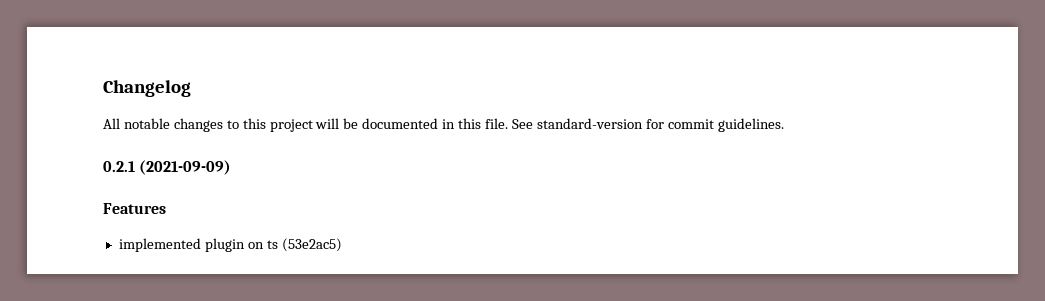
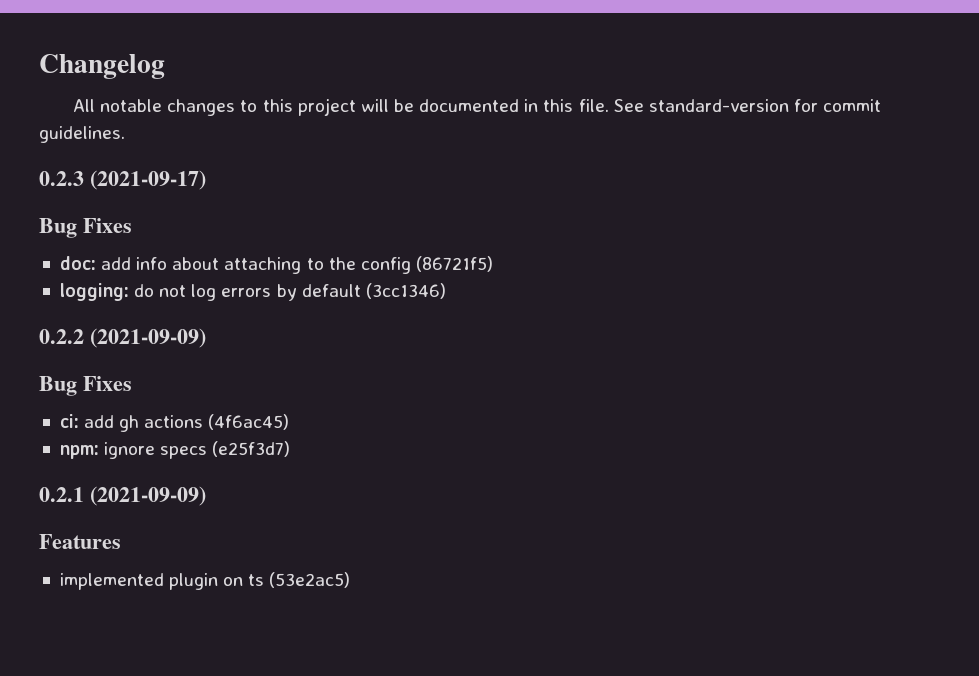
+ 0.2.3 (2021-09-17)
+ Bug Fixes
+ doc: add info about attaching to the config (86721f5)
+ logging: do not log errors by default (3cc1346)
+ 0.2.2 (2021-09-09)
+ Bug Fixes
+ ci: add gh actions (4f6ac45)
+ npm: ignore specs (e25f3d7)

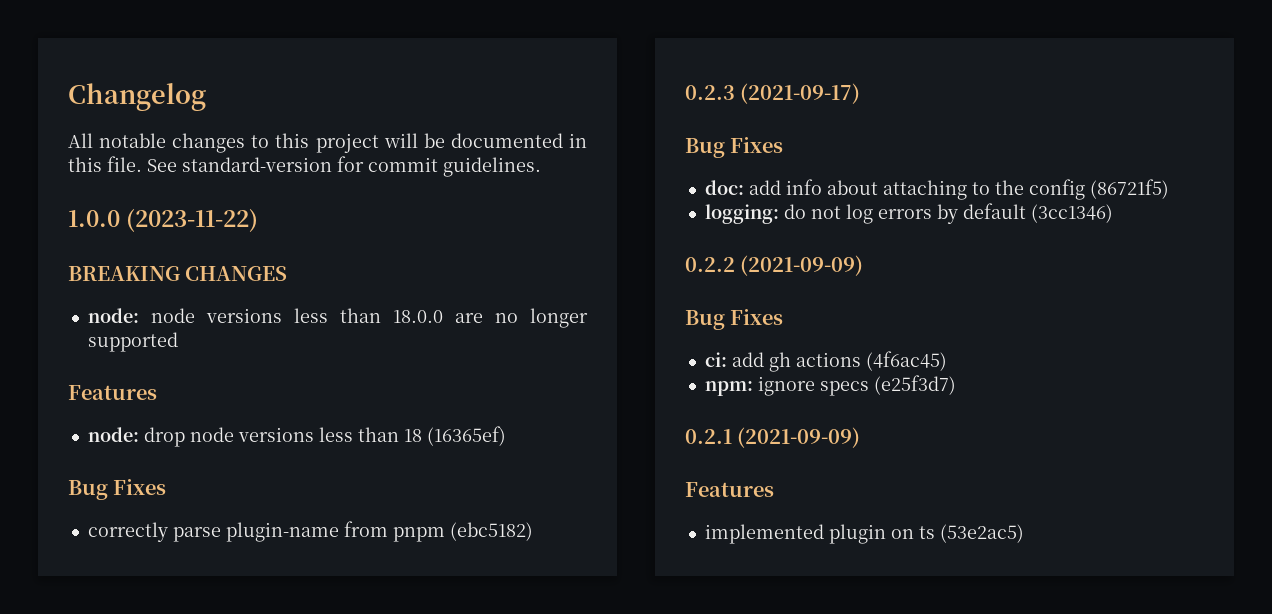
+ 1.0.0 (2023-11-22)
+ BREAKING CHANGES
+ node: node versions less than 18.0.0 are no longer supported
+ Features
+ node: drop node versions less than 18 (16365ef)
+ Bug Fixes
+ correctly parse plugin-name from pnpm (ebc5182)

